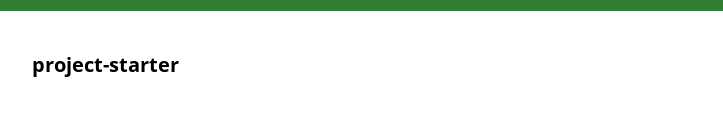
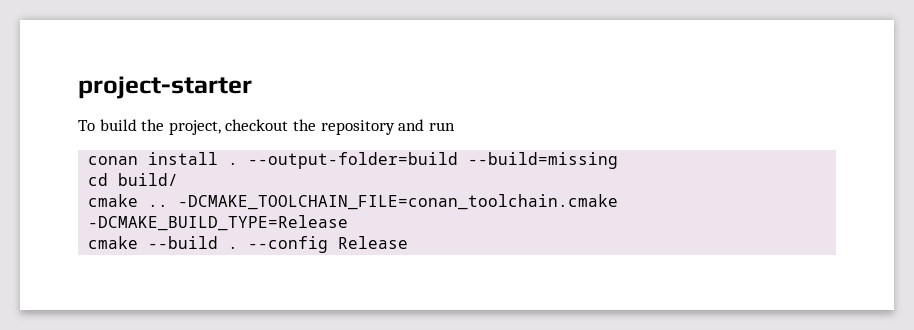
+ To build the project, checkout the repository and run
+ conan install . --output-folder=build --build=missing
+ cd build/
+ cmake .. -DCMAKE_TOOLCHAIN_FILE=conan_toolchain.cmake -DCMAKE_BUILD_TYPE=Release
+ cmake --build . --config Release

